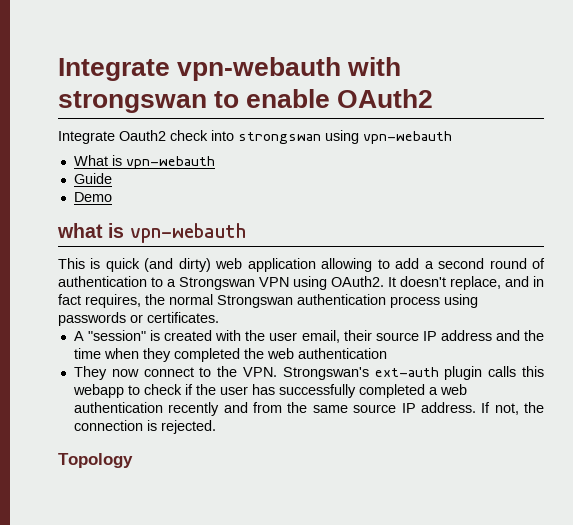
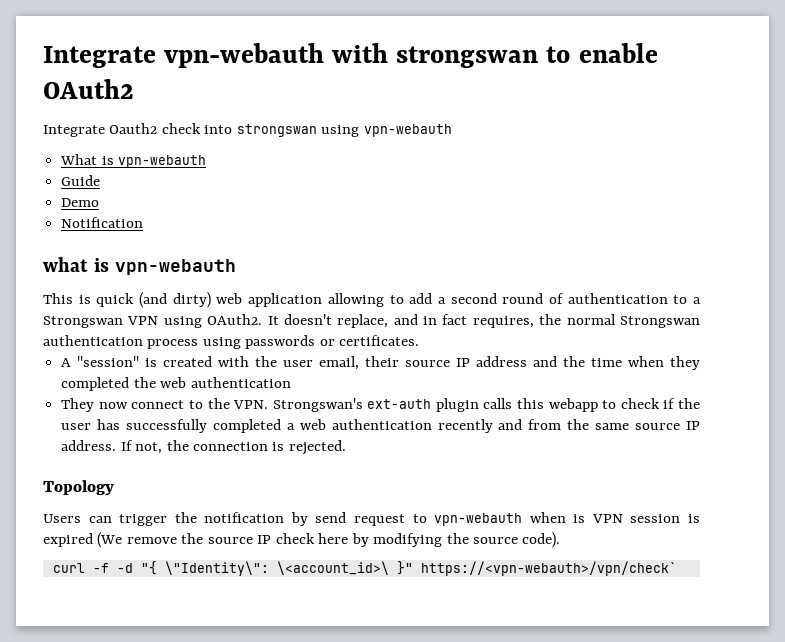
+ Notification
+ Users can trigger the notification by send request to vpn-webauth when is VPN session is expired (We remove the source IP check here by modifying the source code).
+ curl -f -d "{ \"Identity\": \<account_id>\ }" https://<vpn-webauth>/vpn/check`

